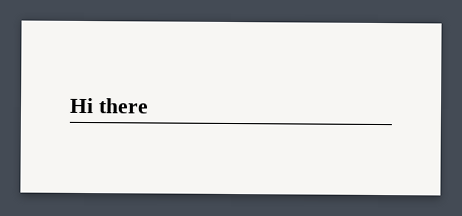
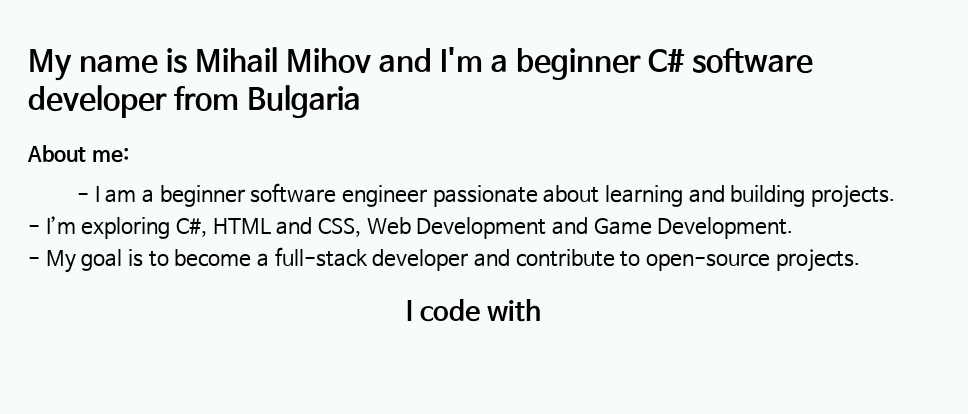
- Hi there
+ My name is Mihail Mihov and I'm a beginner C# software developer from Bulgaria
+ About me:
+ - I am a beginner software engineer passionate about learning and building projects.
+ - I’m exploring C#, HTML and CSS, Web Development and Game Development.
+ - My goal is to become a full-stack developer and contribute to open-source projects.
+ I code with

